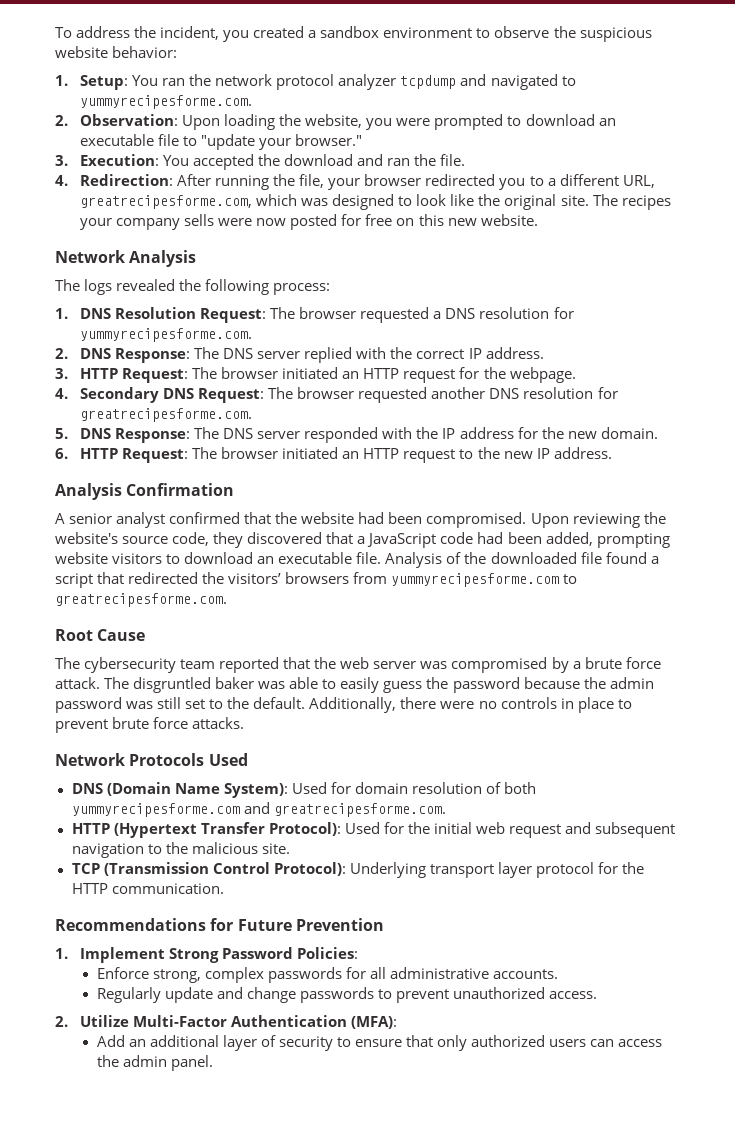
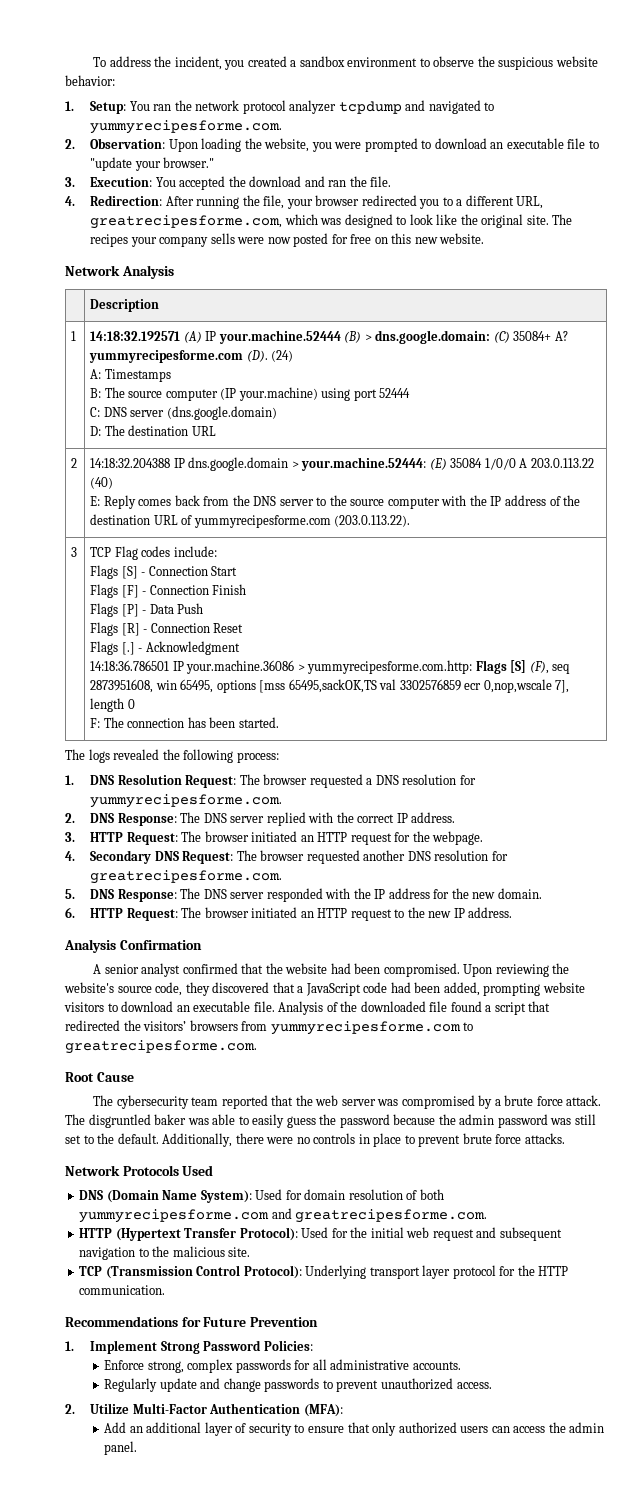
+ | Description
+ 1 | 14:18:32.192571 (A) IP your.machine.52444 (B) > dns.google.domain: (C) 35084+ A? yummyrecipesforme.com (D). (24)
+ A: Timestamps
+ B: The source computer (IP your.machine) using port 52444
+ C: DNS server (dns.google.domain)
+ D: The destination URL
+ 2 | 14:18:32.204388 IP dns.google.domain > your.machine.52444: (E) 35084 1/0/0 A 203.0.113.22 (40)
+ E: Reply comes back from the DNS server to the source computer with the IP address of the destination URL of yummyrecipesforme.com (203.0.113.22).
+ 3 | TCP Flag codes include:
+ Flags [S] - Connection Start
+ Flags [F] - Connection Finish
+ Flags [P] - Data Push
+ Flags [R] - Connection Reset
+ Flags [.] - Acknowledgment
+ 14:18:36.786501 IP your.machine.36086 > yummyrecipesforme.com.http: Flags [S] (F), seq 2873951608, win 65495, options [mss 65495,sackOK,TS val 3302576859 ecr 0,nop,wscale 7], length 0
+ F: The connection has been started.

